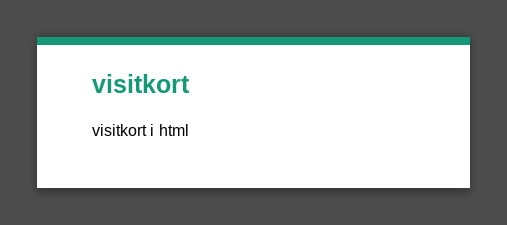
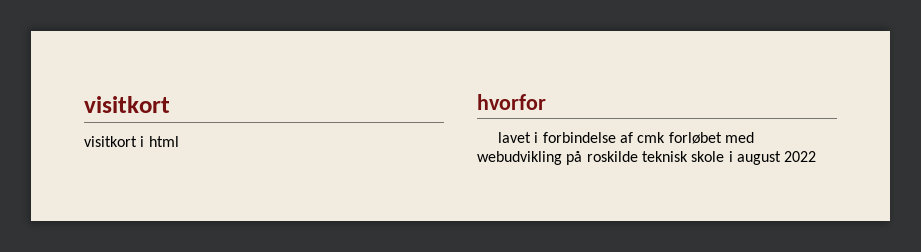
+ hvorfor
+ lavet i forbindelse af cmk forløbet med webudvikling på roskilde teknisk skole i august 2022

